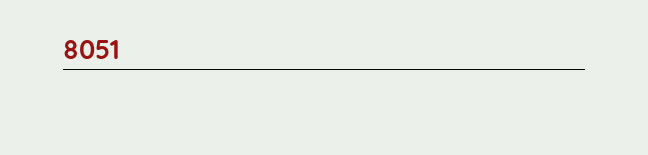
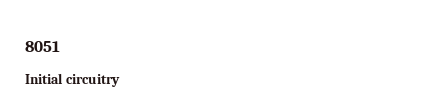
+ Initial circuitry

